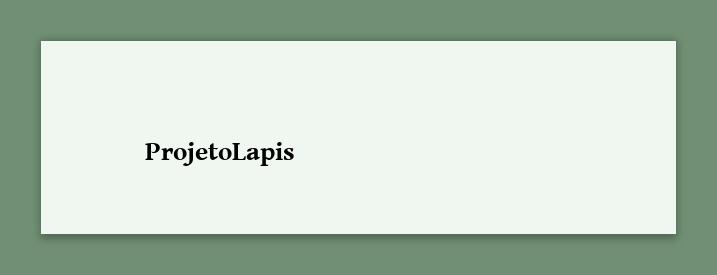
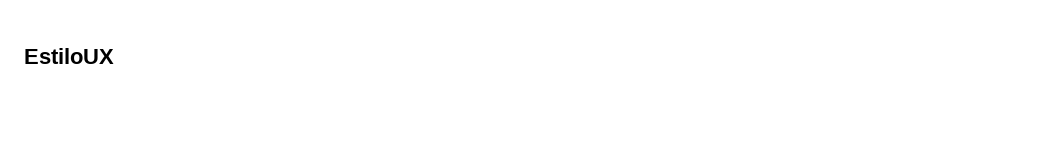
- ProjetoLapis
+ EstiloUX

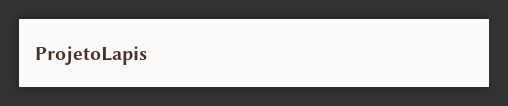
- EstiloUX
+ ProjetoLapis

